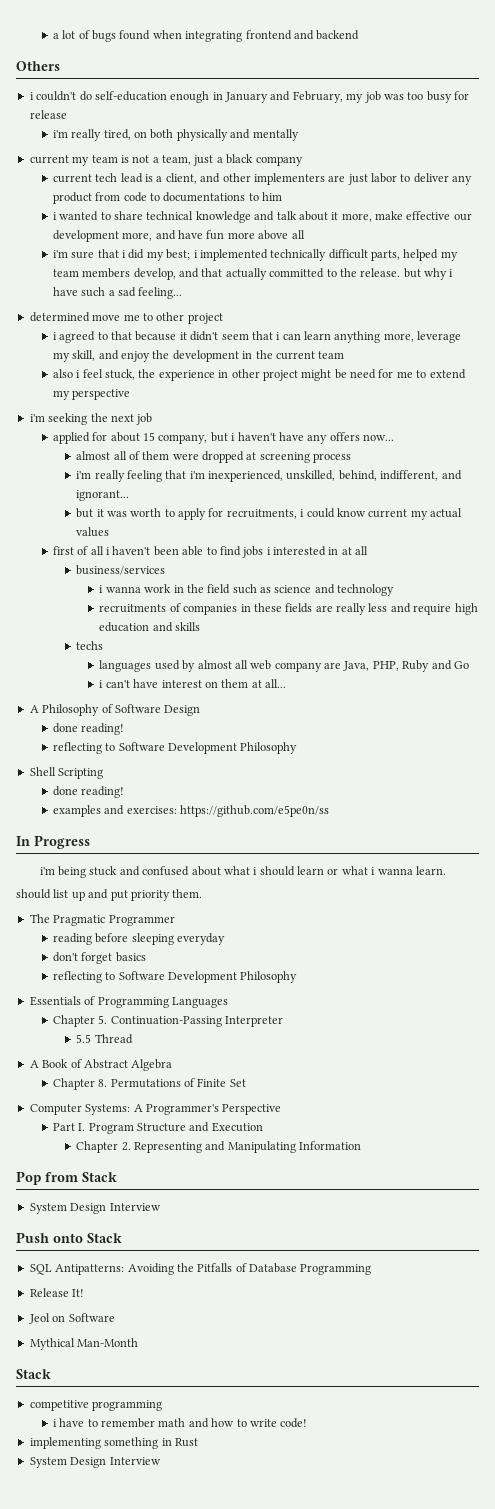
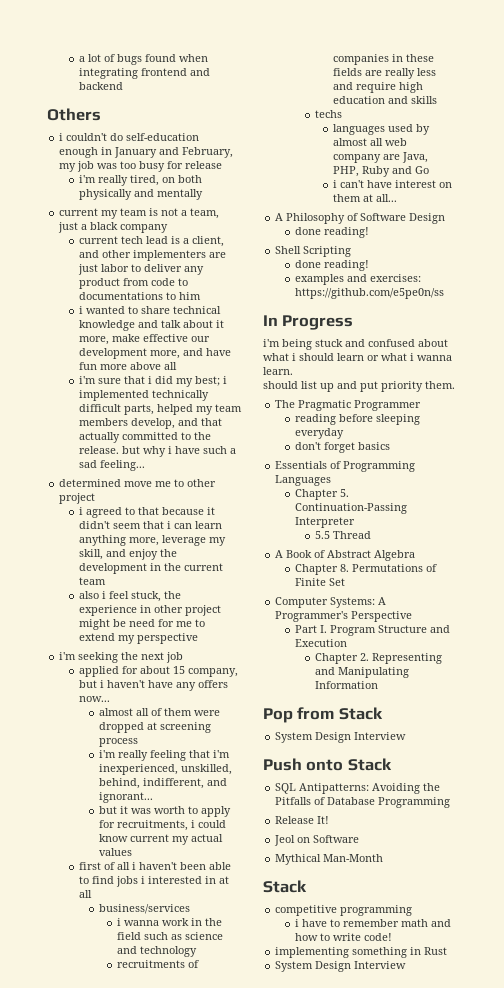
  A Philosophy of Software Design
  done reading!
- reflecting to Software Development Philosophy
  don't forget basics
- reflecting to Software Development Philosophy

